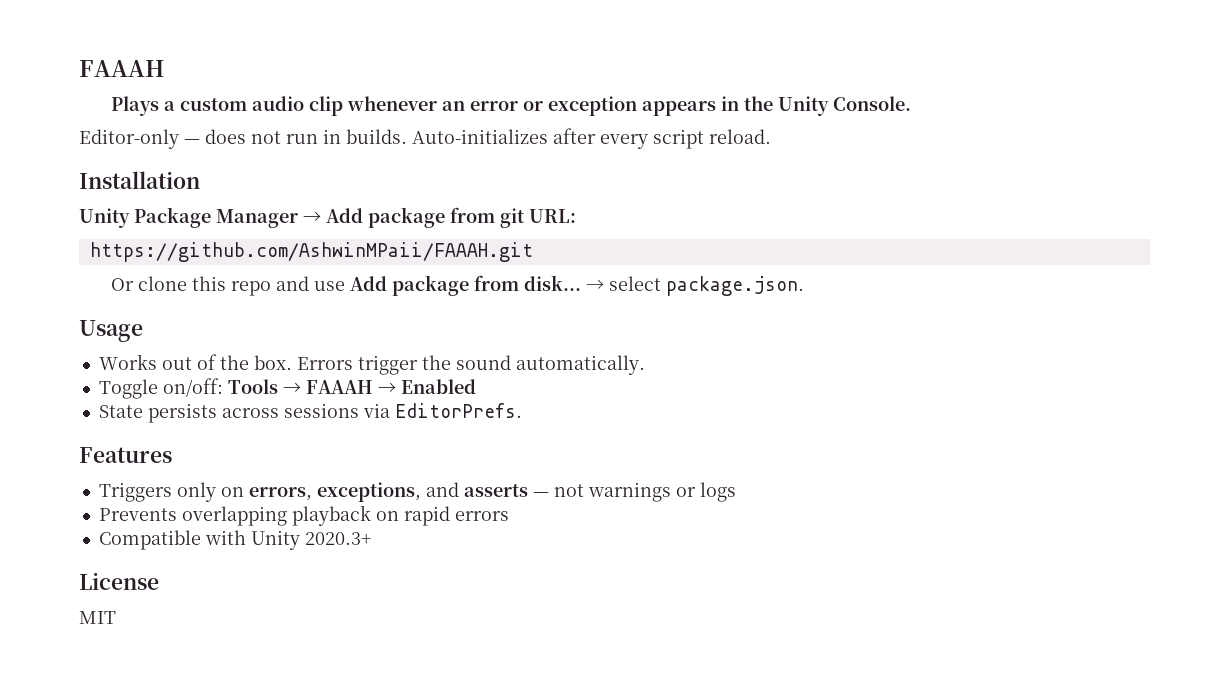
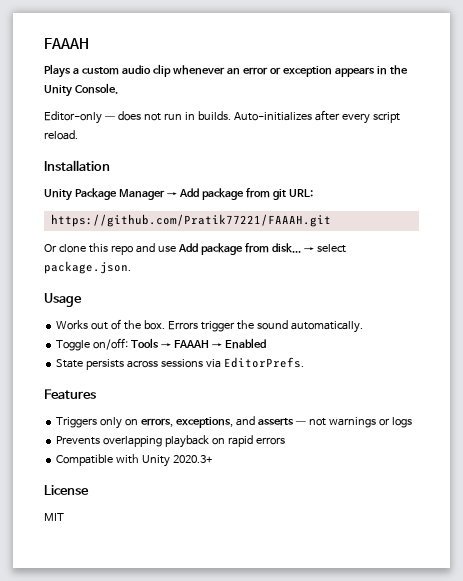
- https://github.com/AshwinMPaii/FAAAH.git
+ https://github.com/Pratik77221/FAAAH.git

